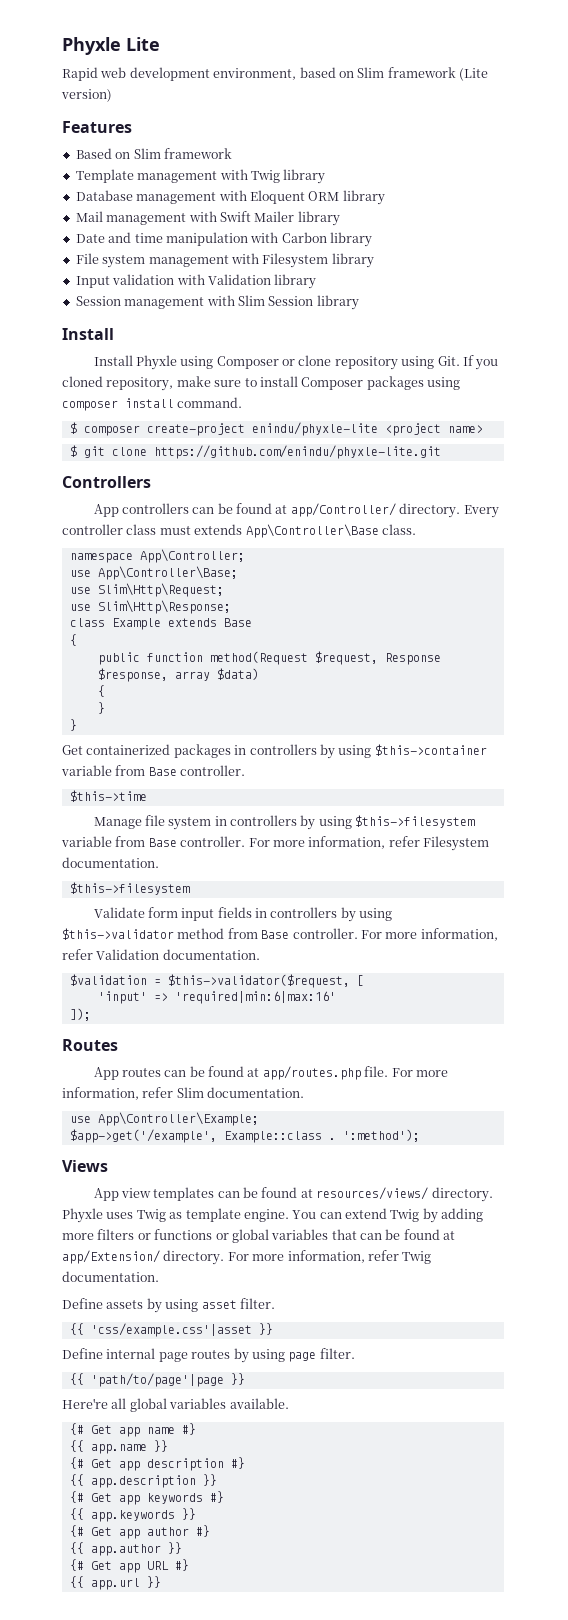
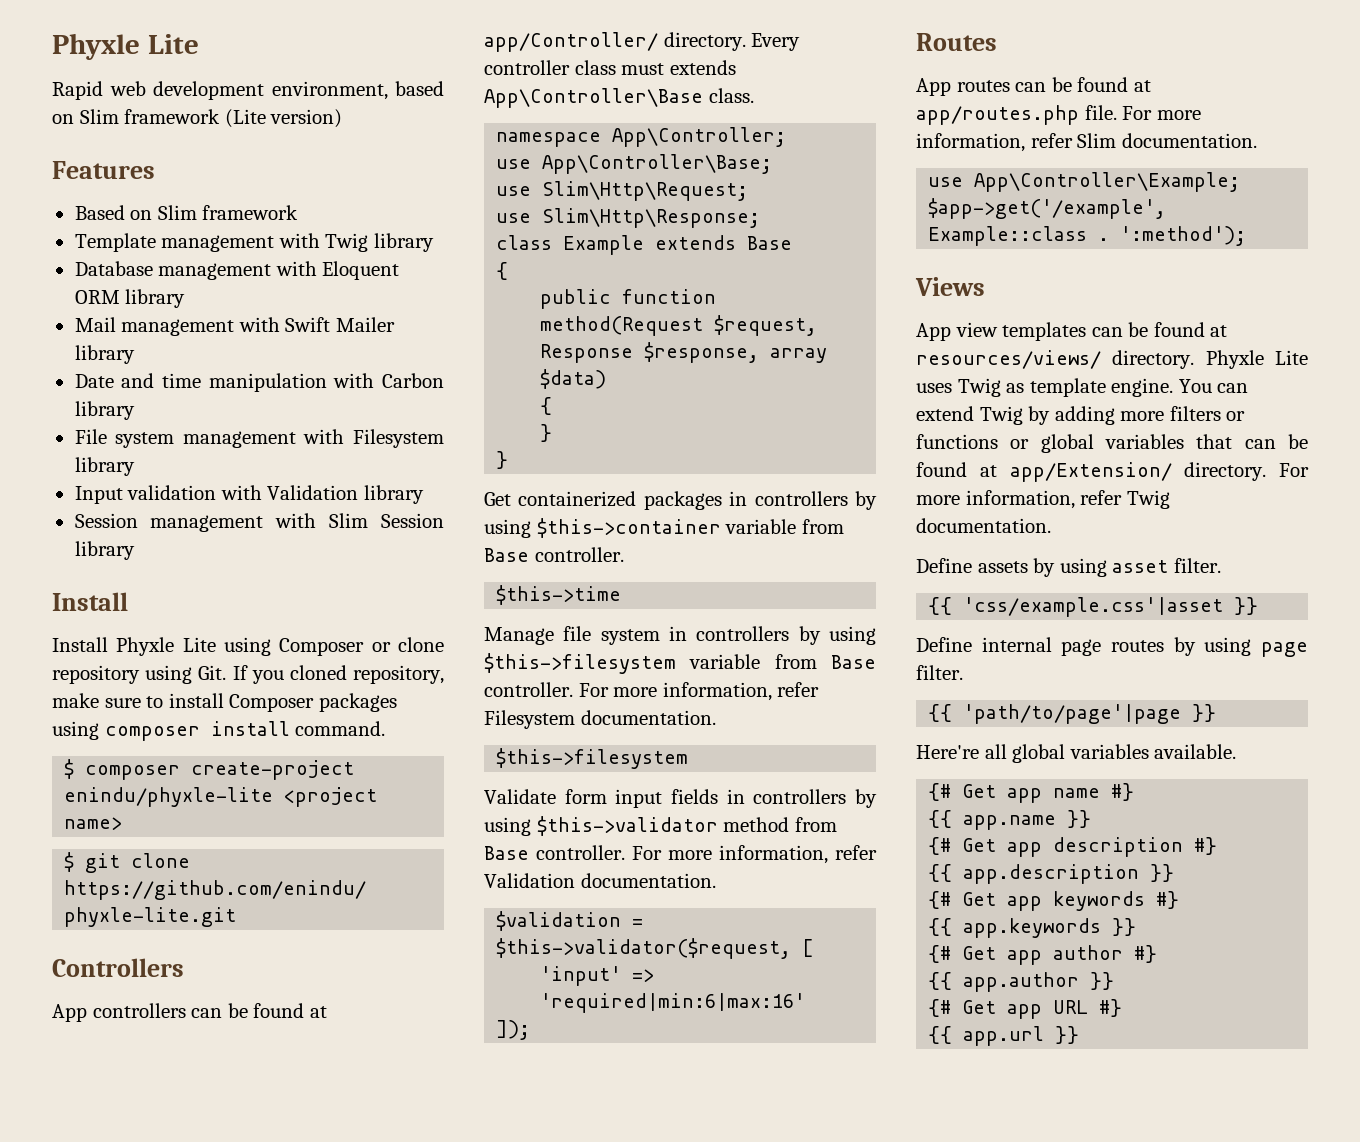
- Install Phyxle using Composer or clone repository using Git. If you cloned repository, make sure to install Composer packages using composer install command.
+ Install Phyxle Lite using Composer or clone repository using Git. If you cloned repository, make sure to install Composer packages using composer install command.
- Phyxle uses Twig as template engine.
+ Phyxle Lite uses Twig as template engine.

